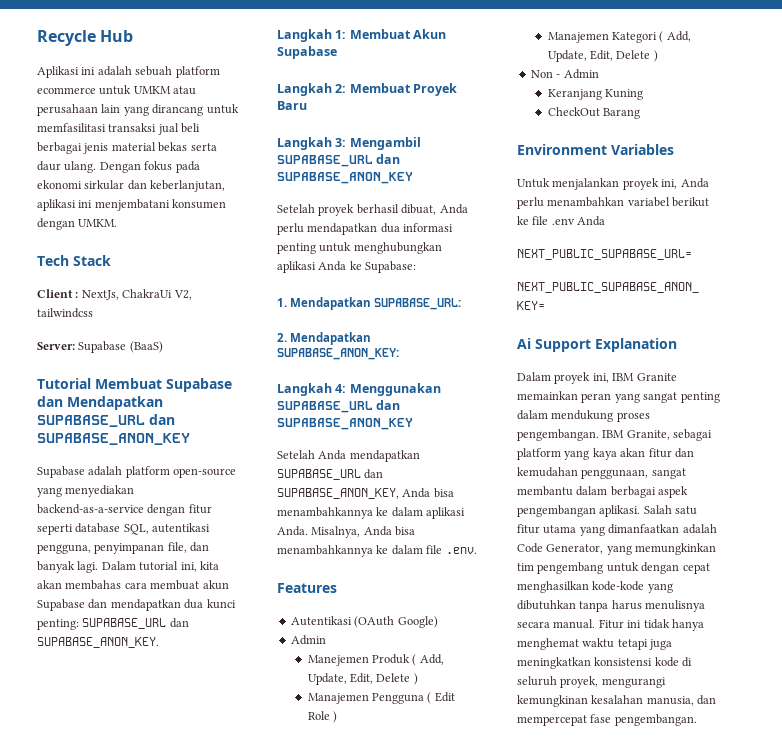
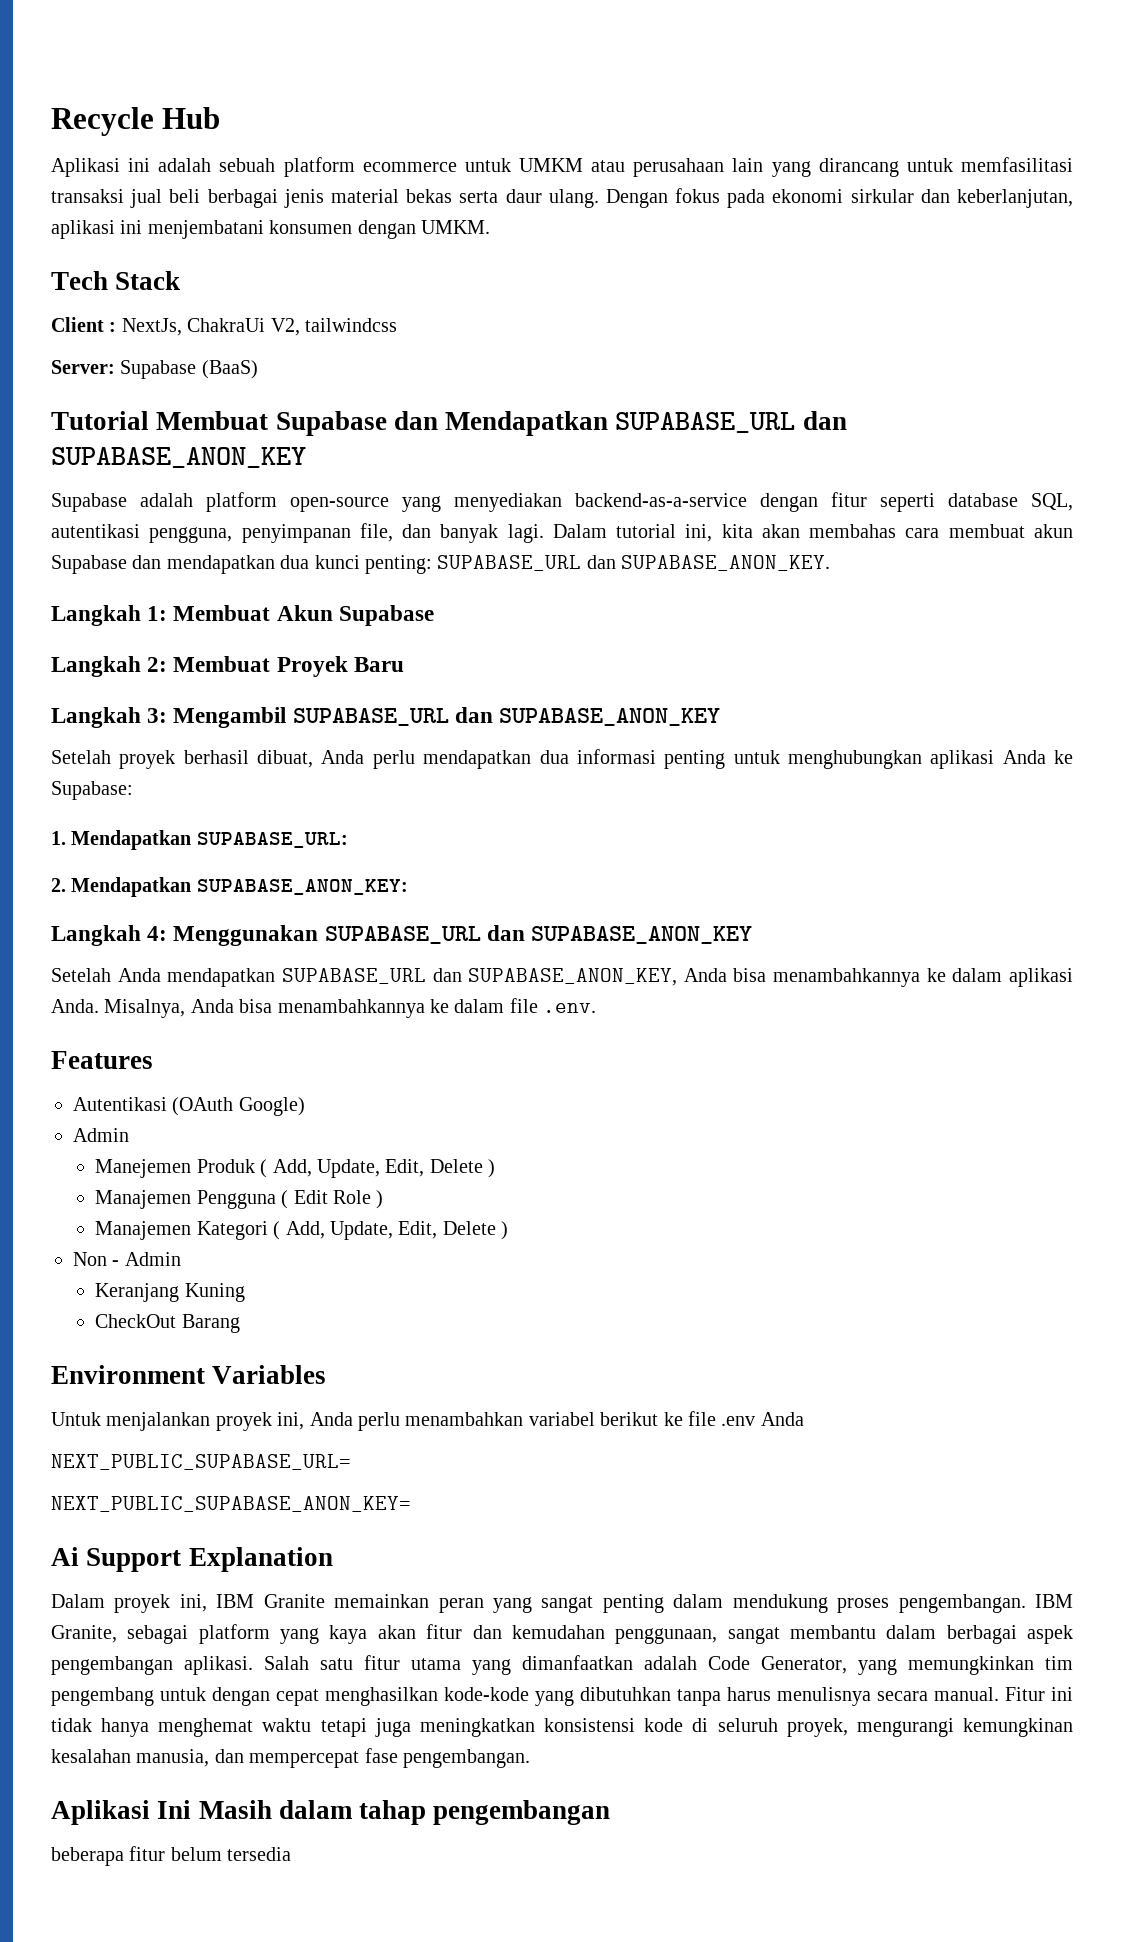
+ Aplikasi Ini Masih dalam tahap pengembangan
+ beberapa fitur belum tersedia

